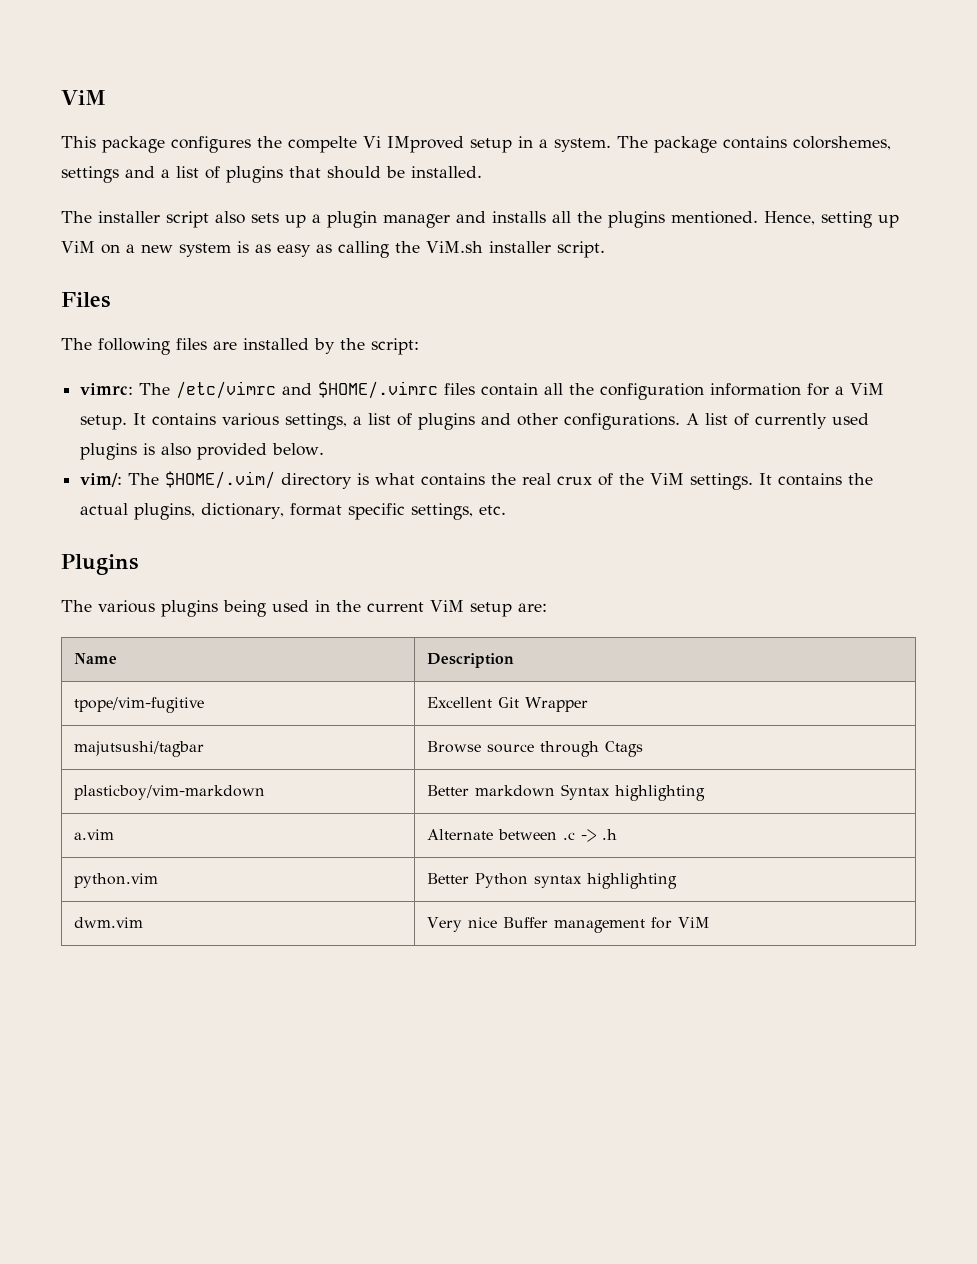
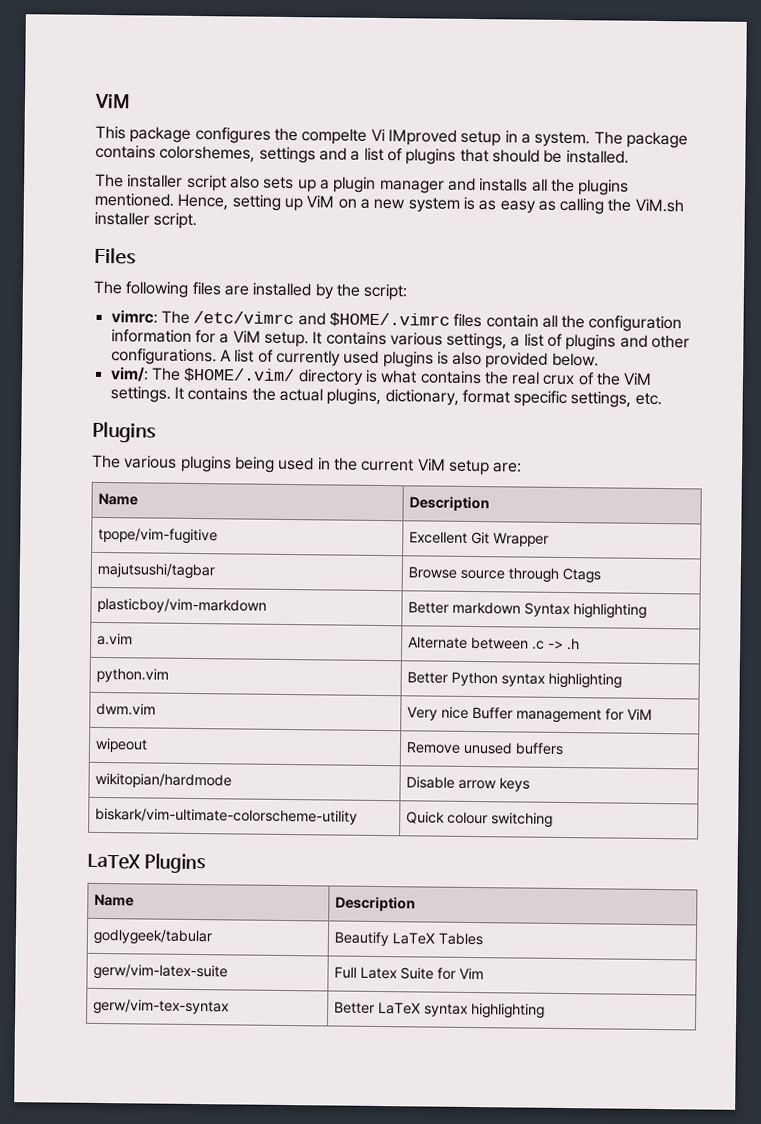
+ wipeout | Remove unused buffers
+ wikitopian/hardmode | Disable arrow keys
+ biskark/vim-ultimate-colorscheme-utility | Quick colour switching
+ LaTeX Plugins
+ Name | Description
+ godlygeek/tabular | Beautify LaTeX Tables
+ gerw/vim-latex-suite | Full Latex Suite for Vim
+ gerw/vim-tex-syntax | Better LaTeX syntax highlighting

